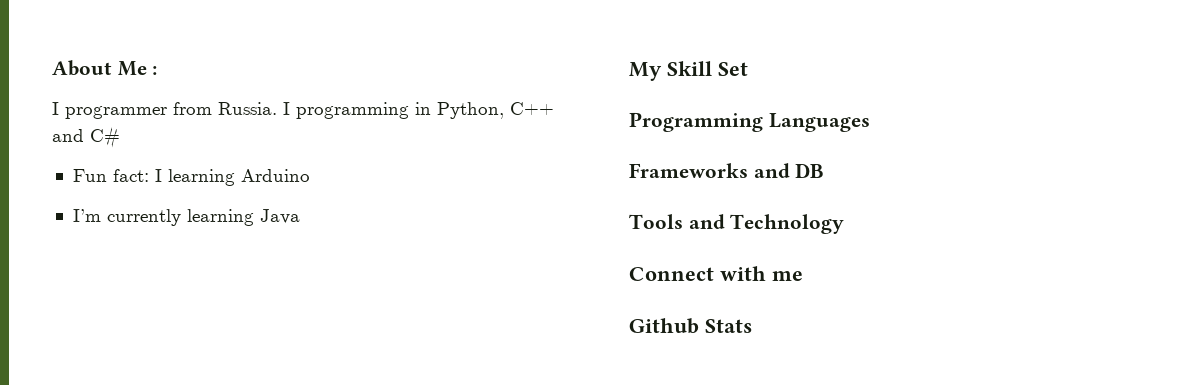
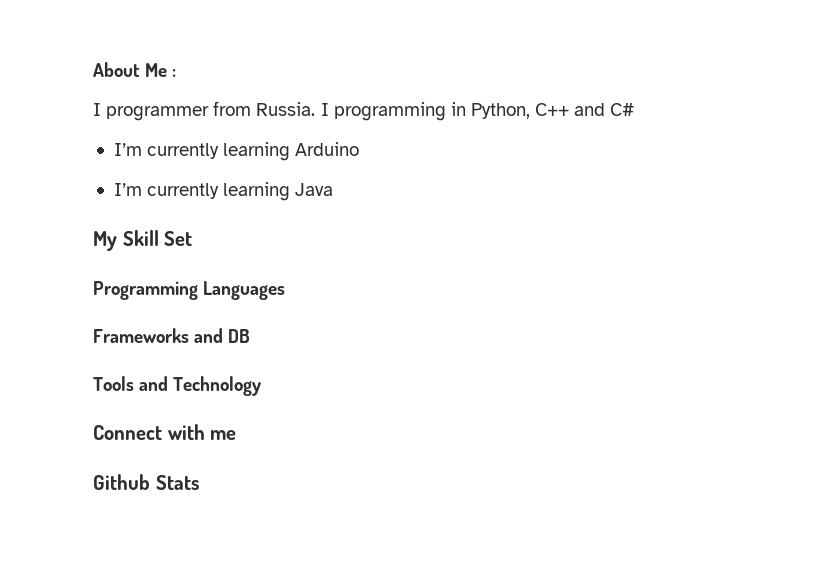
- Fun fact: I learning Arduino
+ I’m currently learning Arduino

